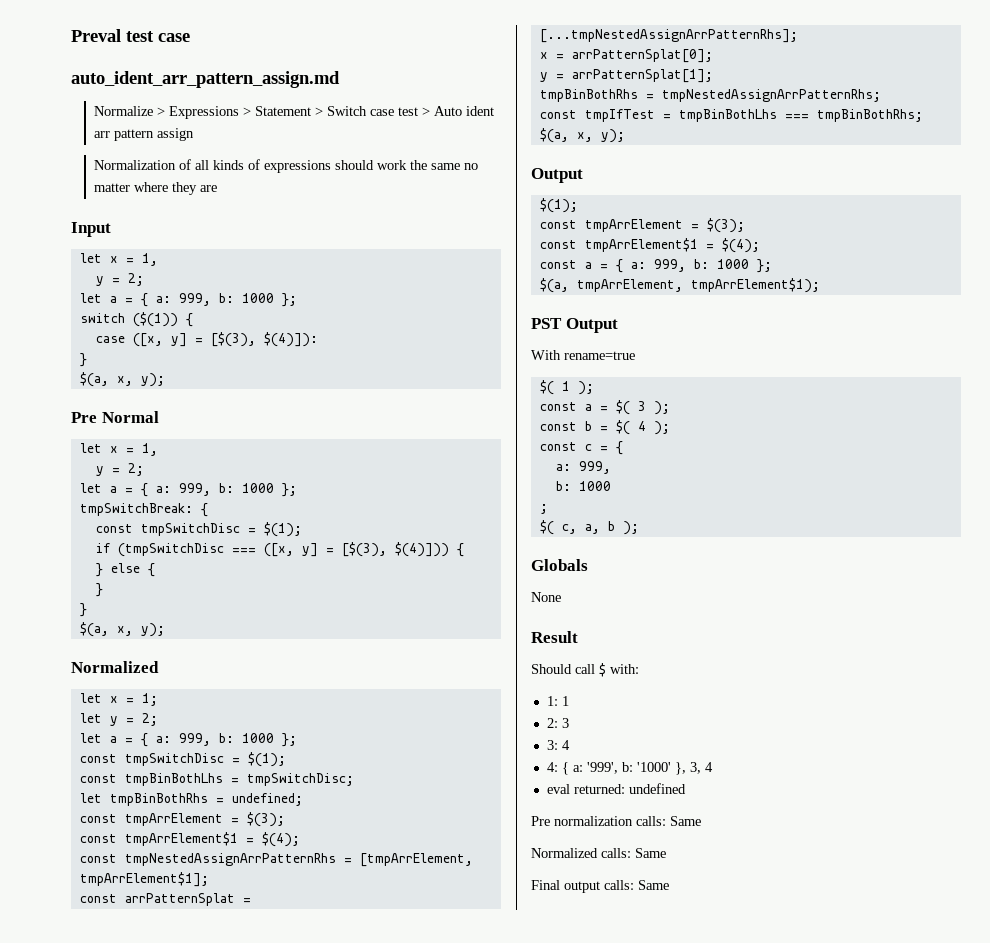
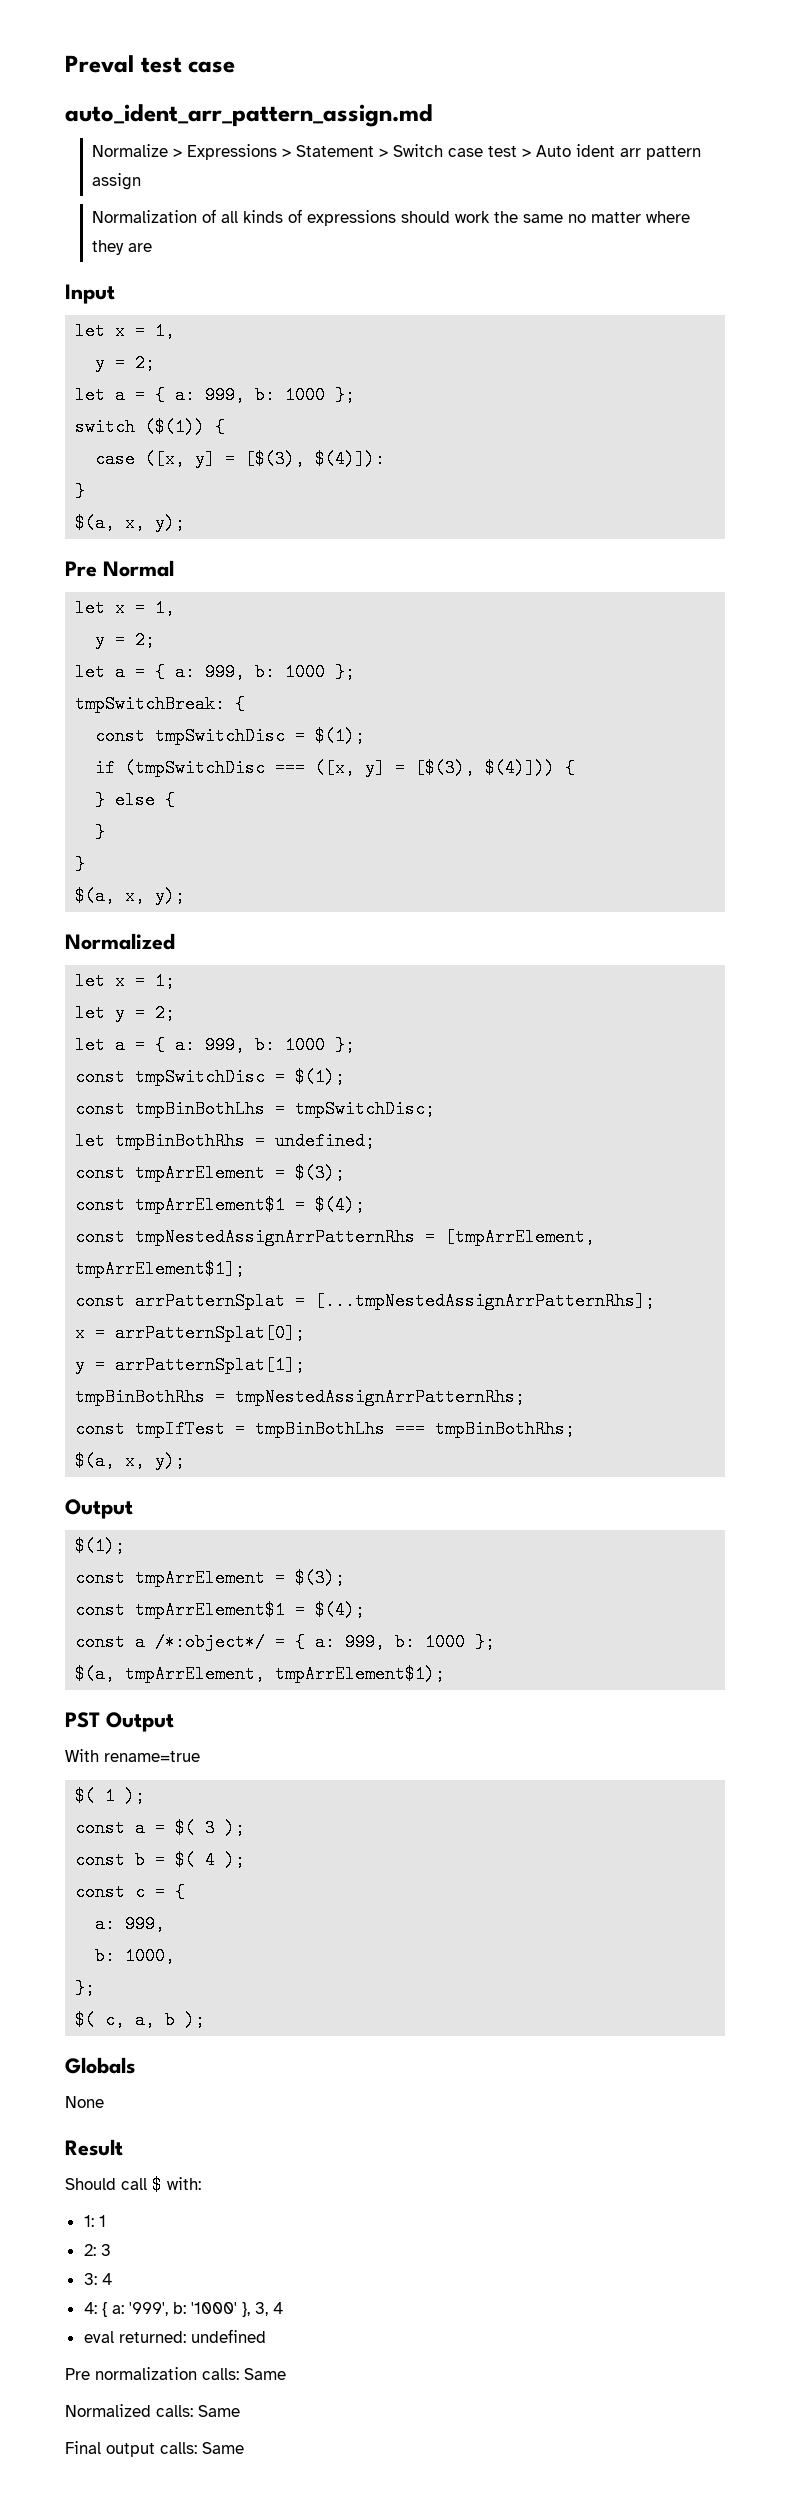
- const a = { a: 999, b: 1000 };
+ const a /*:object*/ = { a: 999, b: 1000 };
  const c = {
  a: 999,
- b: 1000
- ;
+ b: 1000,
+ };

